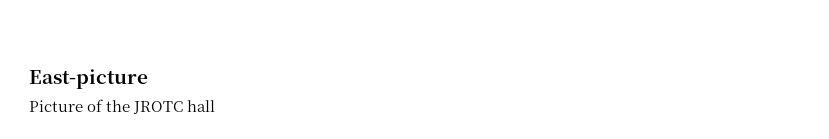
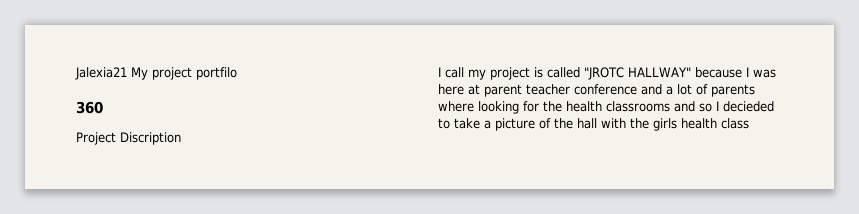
- East-picture
- Picture of the JROTC hall
+ Jalexia21 My project portfilo
+ 360
+ Project Discription
+ I call my project is called "JROTC HALLWAY" because I was here at parent teacher conference and a lot of parents where looking for the health classrooms and so I decieded to take a picture of the hall with the girls health class

